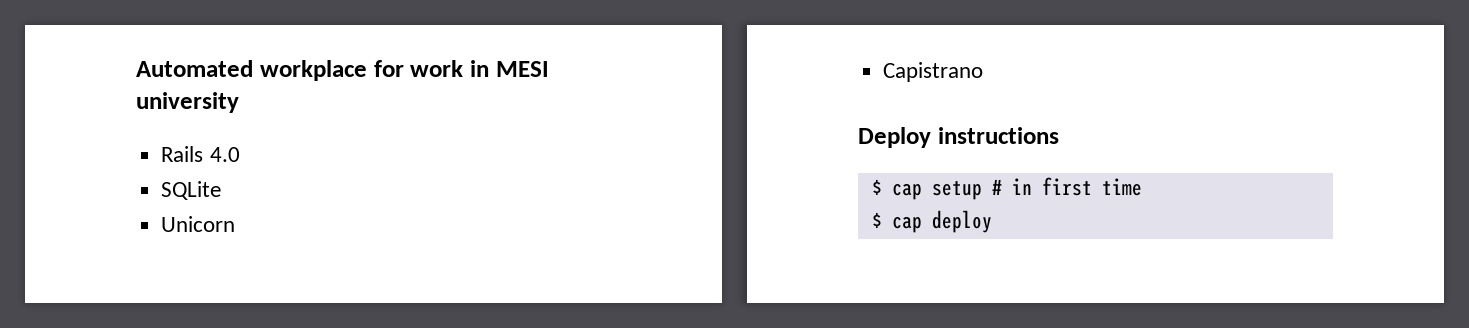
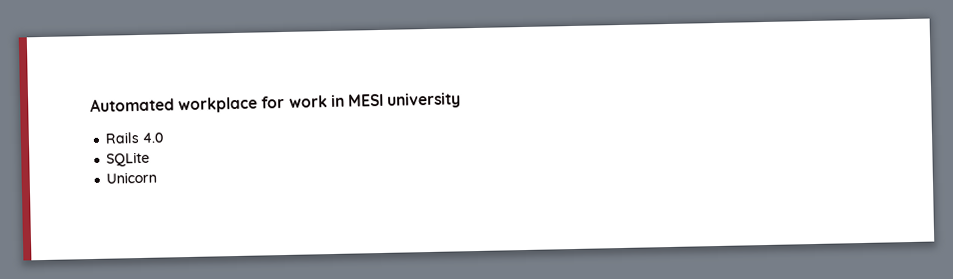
- Capistrano
- Deploy instructions
- $ cap setup # in first time
- $ cap deploy

